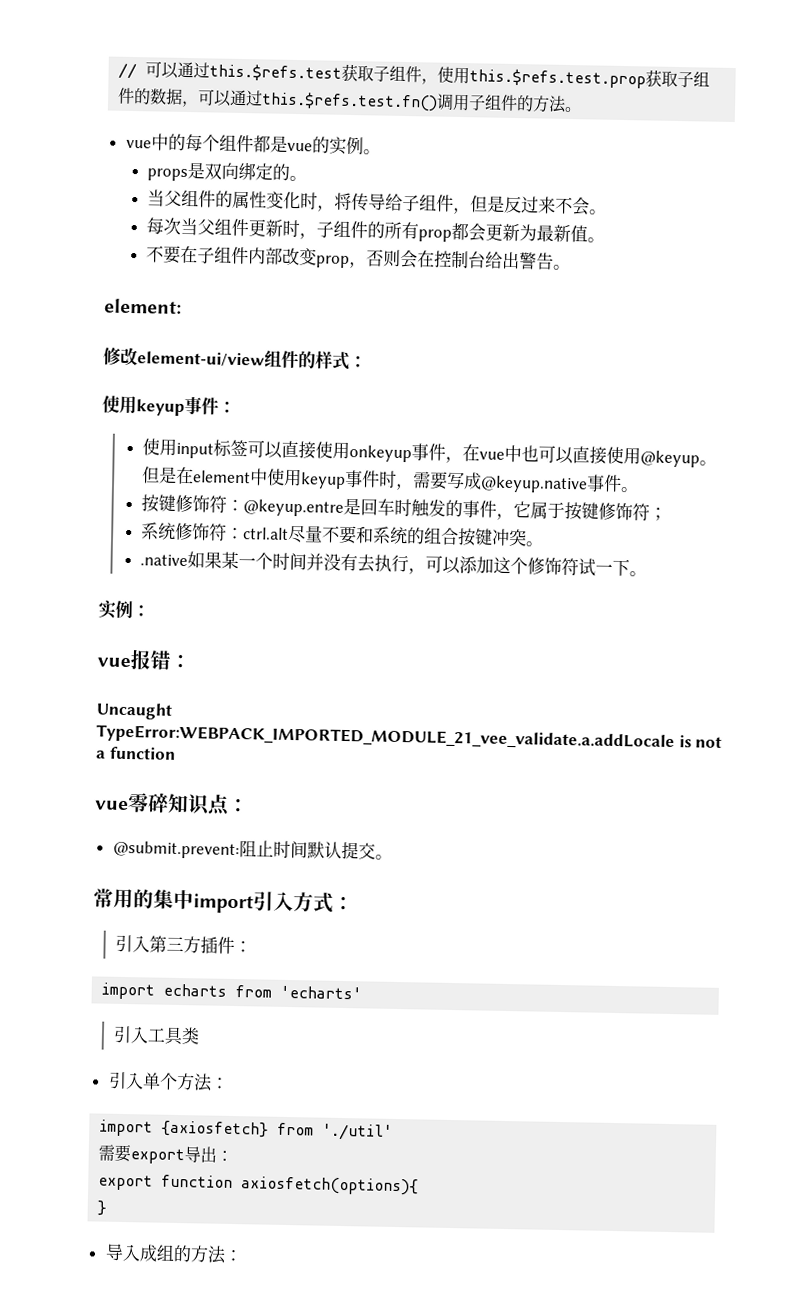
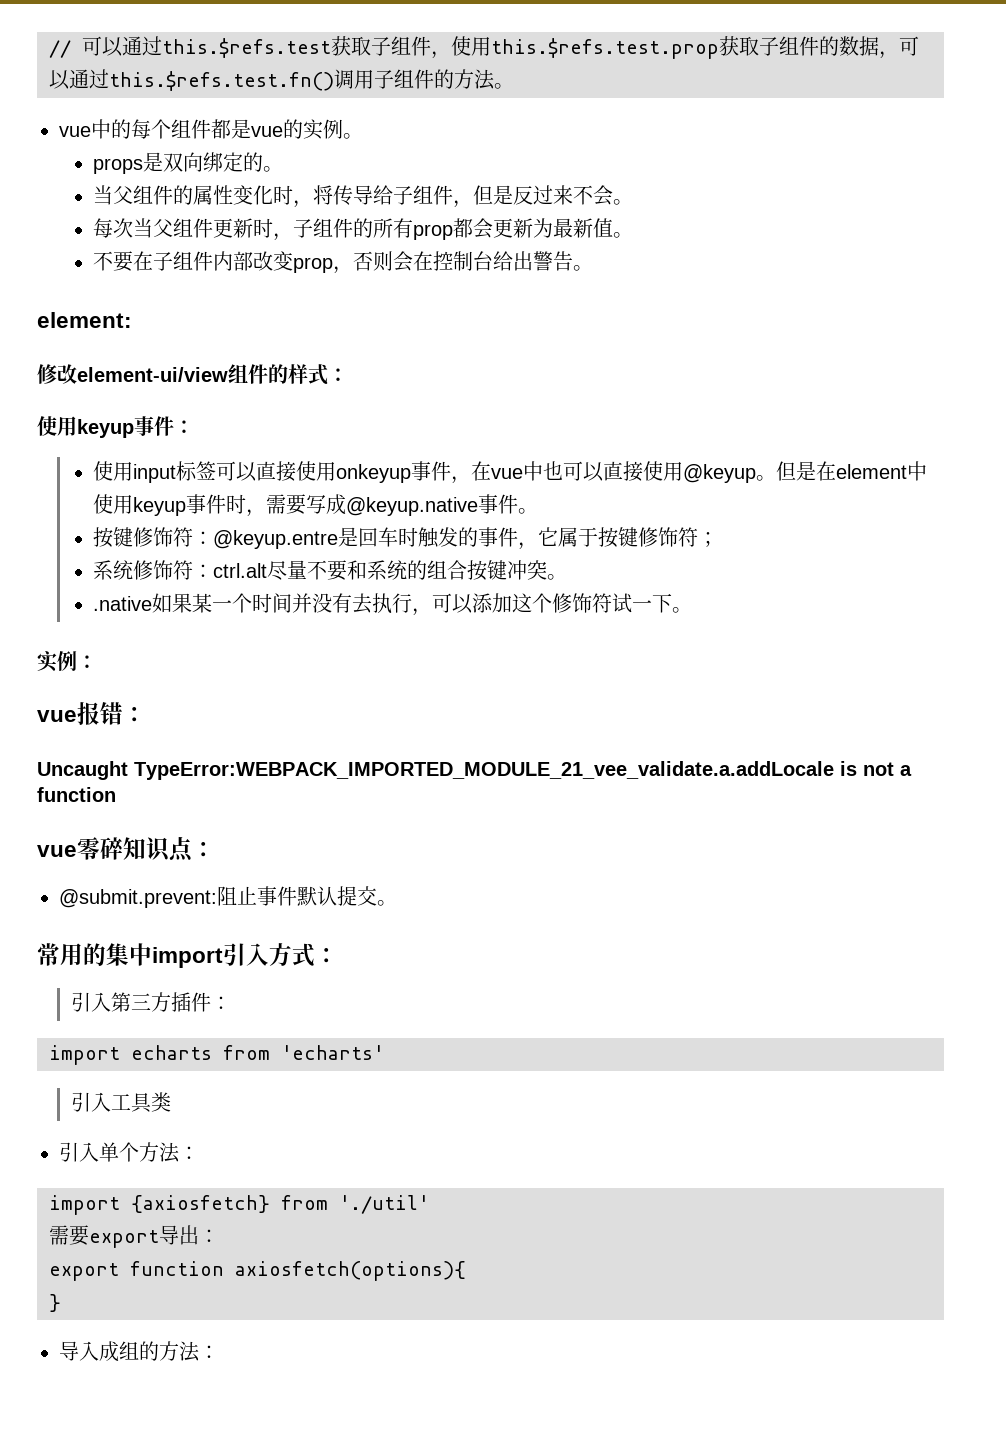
- @submit.prevent:阻止时间默认提交。
+ @submit.prevent:阻止事件默认提交。

